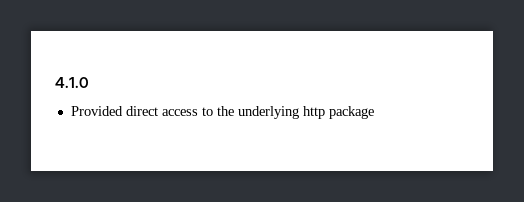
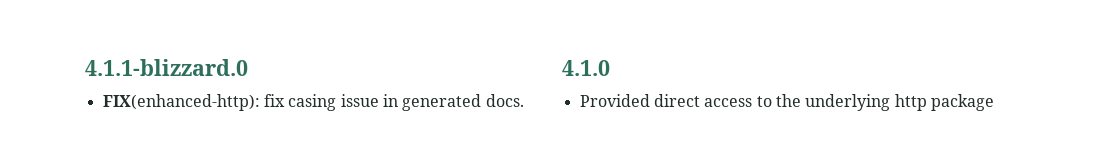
+ 4.1.1-blizzard.0
+ FIX(enhanced-http): fix casing issue in generated docs.

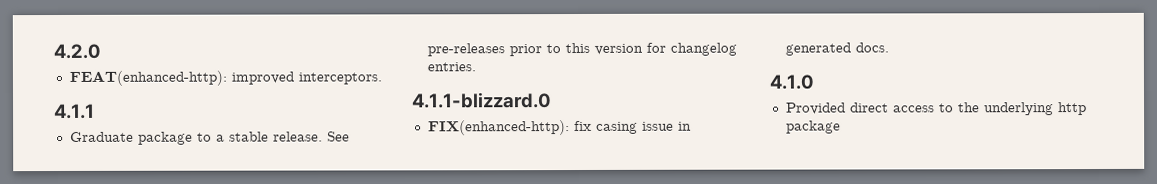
+ 4.2.0
+ FEAT(enhanced-http): improved interceptors.
+ 4.1.1
+ Graduate package to a stable release. See pre-releases prior to this version for changelog entries.

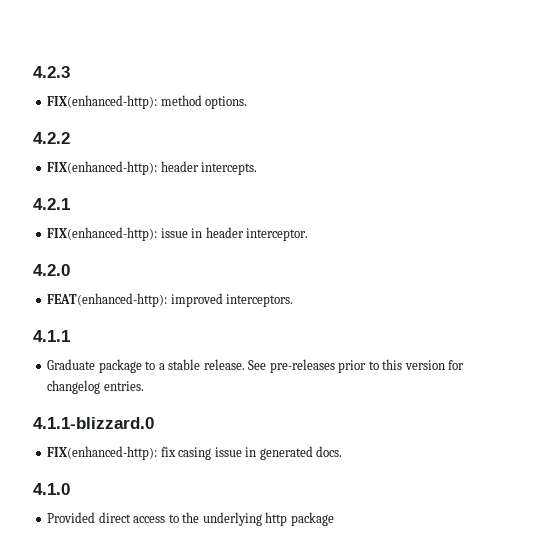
+ 4.2.3
+ FIX(enhanced-http): method options.
+ 4.2.2
+ FIX(enhanced-http): header intercepts.
+ 4.2.1
+ FIX(enhanced-http): issue in header interceptor.

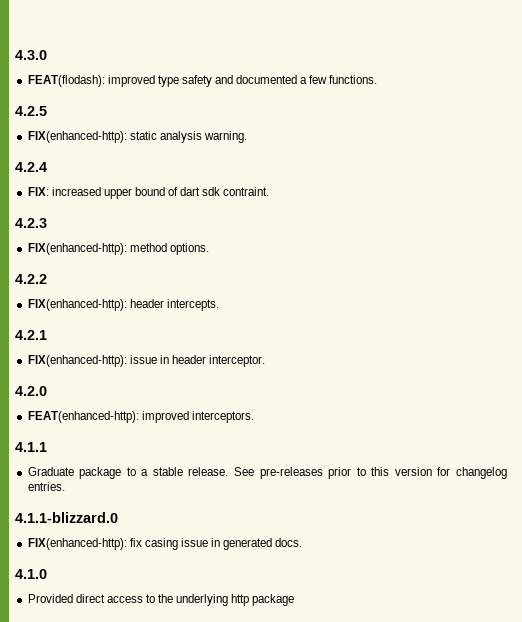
+ 4.3.0
+ FEAT(flodash): improved type safety and documented a few functions.
+ 4.2.5
+ FIX(enhanced-http): static analysis warning.
+ 4.2.4
+ FIX: increased upper bound of dart sdk contraint.

